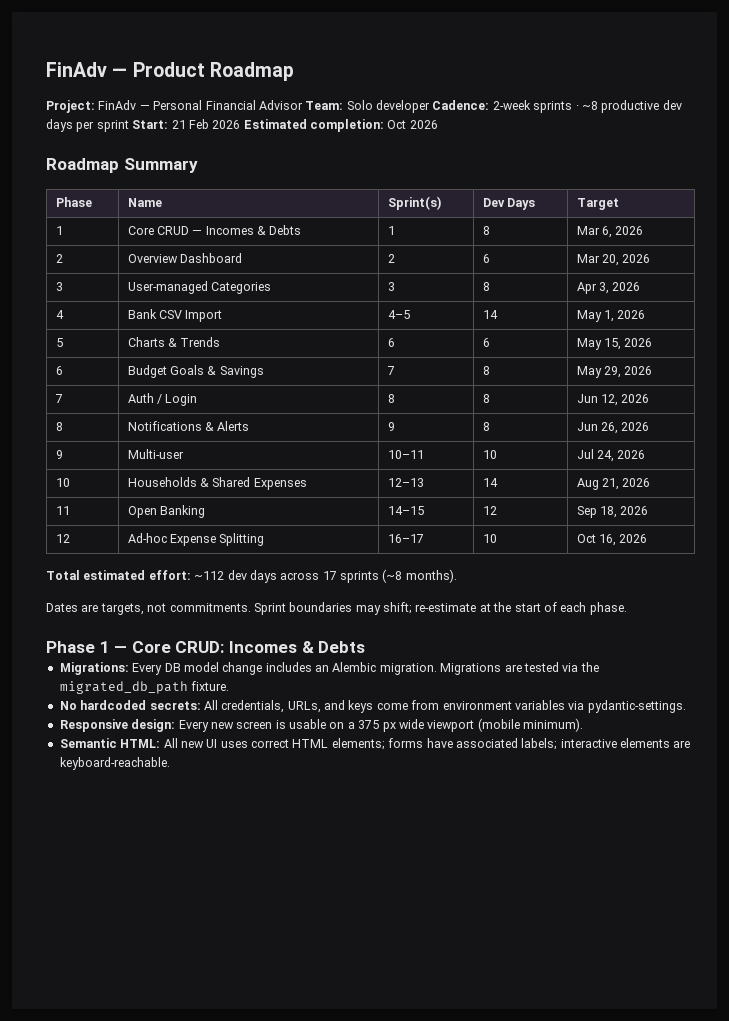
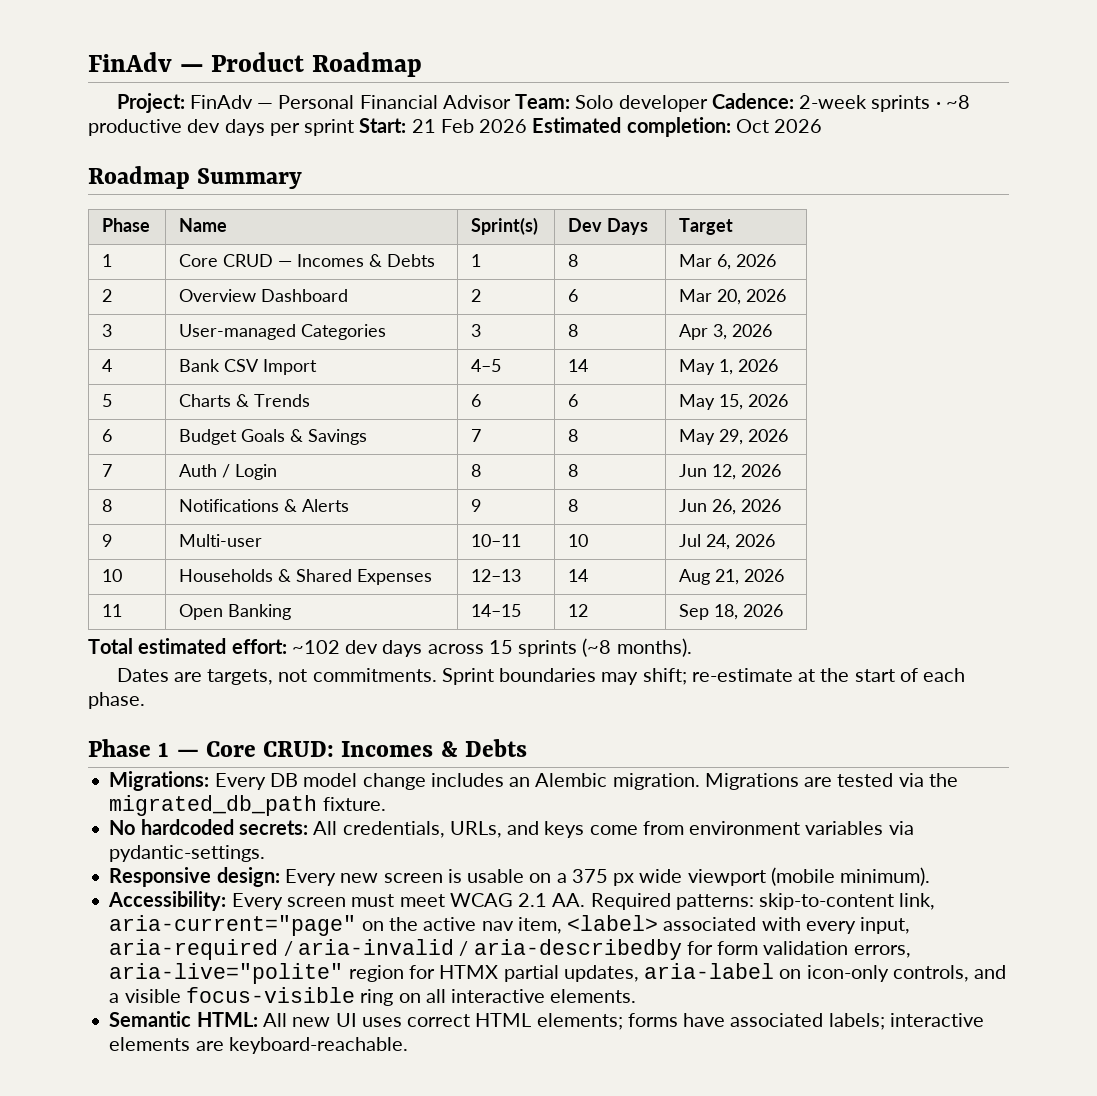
- 12 | Ad-hoc Expense Splitting | 16–17 | 10 | Oct 16, 2026
- Total estimated effort: ~112 dev days across 17 sprints (~8 months).
+ Total estimated effort: ~102 dev days across 15 sprints (~8 months).
+ Accessibility: Every screen must meet WCAG 2.1 AA. Required patterns: skip-to-content link, aria-current="page" on the active nav item, <label> associated with every input, aria-required / aria-invalid / aria-describedby for form validation errors, aria-live="polite" region for HTMX partial updates, aria-label on icon-only controls, and a visible focus-visible ring on all interactive elements.

